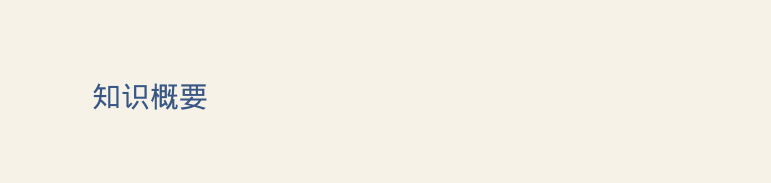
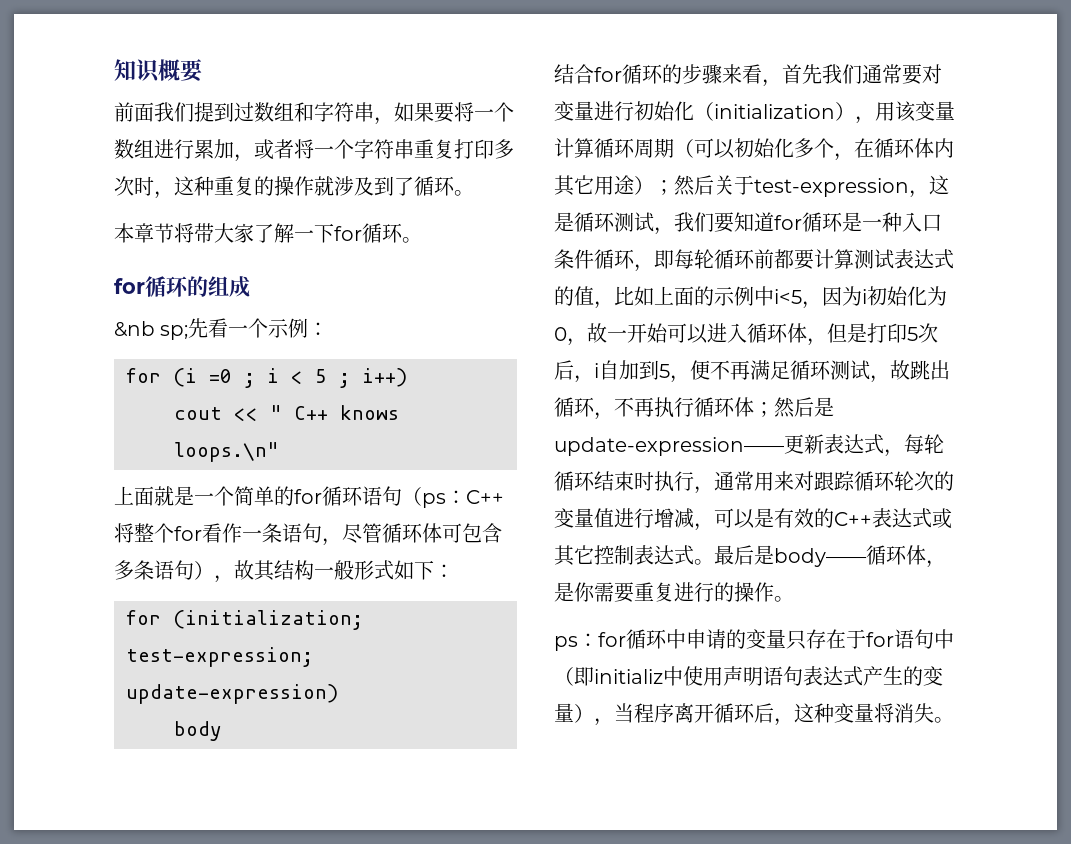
+ 前面我们提到过数组和字符串，如果要将一个数组进行累加，或者将一个字符串重复打印多次时，这种重复的操作就涉及到了循环。
+ 本章节将带大家了解一下for循环。
+ for循环的组成
+ &nb sp;先看一个示例：
+ for (i =0 ; i < 5 ; i++)
+ cout << " C++ knows loops.\n"
+ 上面就是一个简单的for循环语句（ps：C++将整个for看作一条语句，尽管循环体可包含多条语句），故其结构一般形式如下：
+ for (initialization; test-expression; update-expression)
+ body
+ 结合for循环的步骤来看，首先我们通常要对变量进行初始化（initialization），用该变量计算循环周期（可以初始化多个，在循环体内其它用途）；然后关于test-expression，这是循环测试，我们要知道for循环是一种入口条件循环，即每轮循环前都要计算测试表达式的值，比如上面的示例中i<5，因为i初始化为0，故一开始可以进入循环体，但是打印5次后，i自加到5，便不再满足循环测试，故跳出循环，不再执行循环体；然后是update-expression——更新表达式，每轮循环结束时执行，通常用来对跟踪循环轮次的变量值进行增减，可以是有效的C++表达式或其它控制表达式。最后是body——循环体，是你需要重复进行的操作。
+ ps：for循环中申请的变量只存在于for语句中（即initializ中使用声明语句表达式产生的变量），当程序离开循环后，这种变量将消失。

